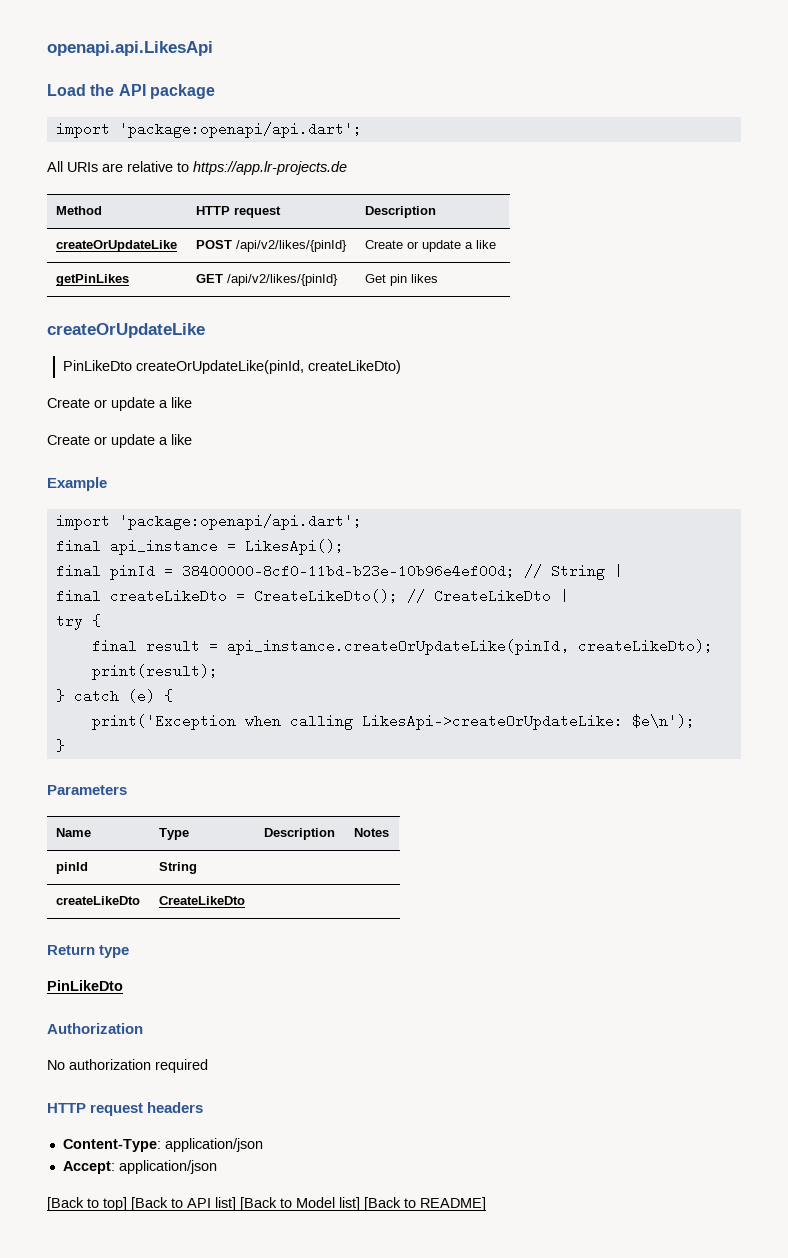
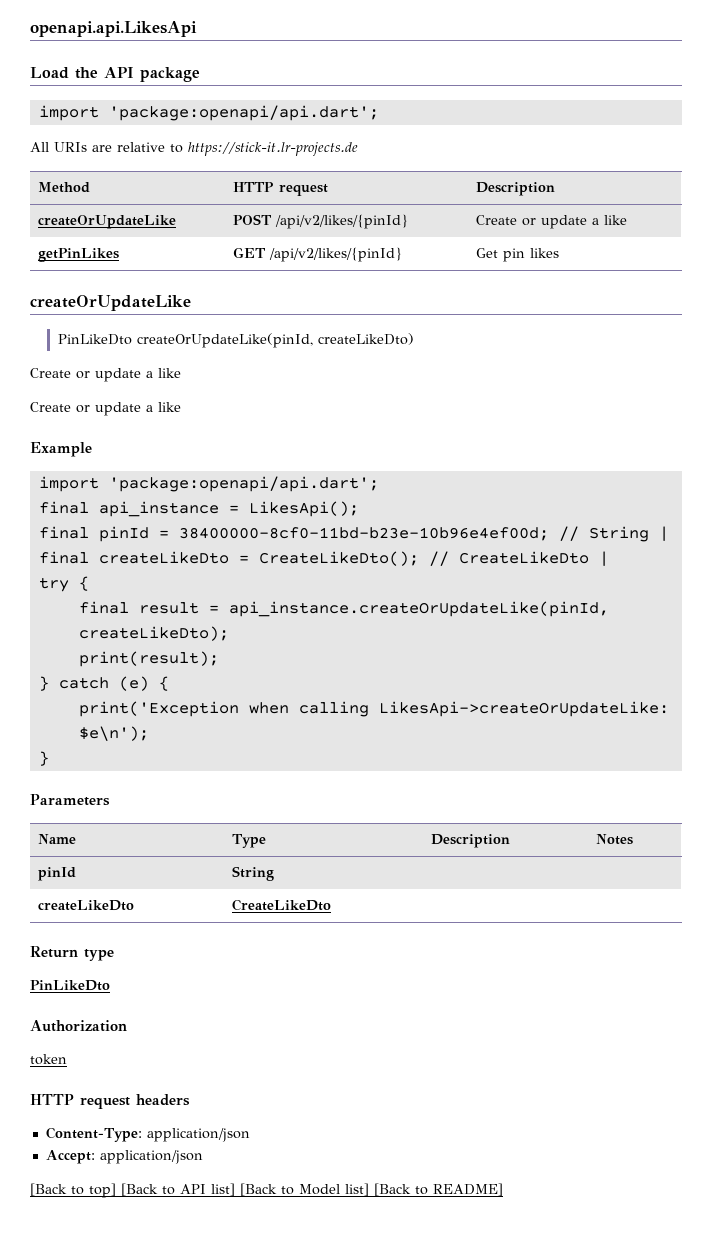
- All URIs are relative to https://app.lr-projects.de
+ All URIs are relative to https://stick-it.lr-projects.de
- No authorization required
+ token

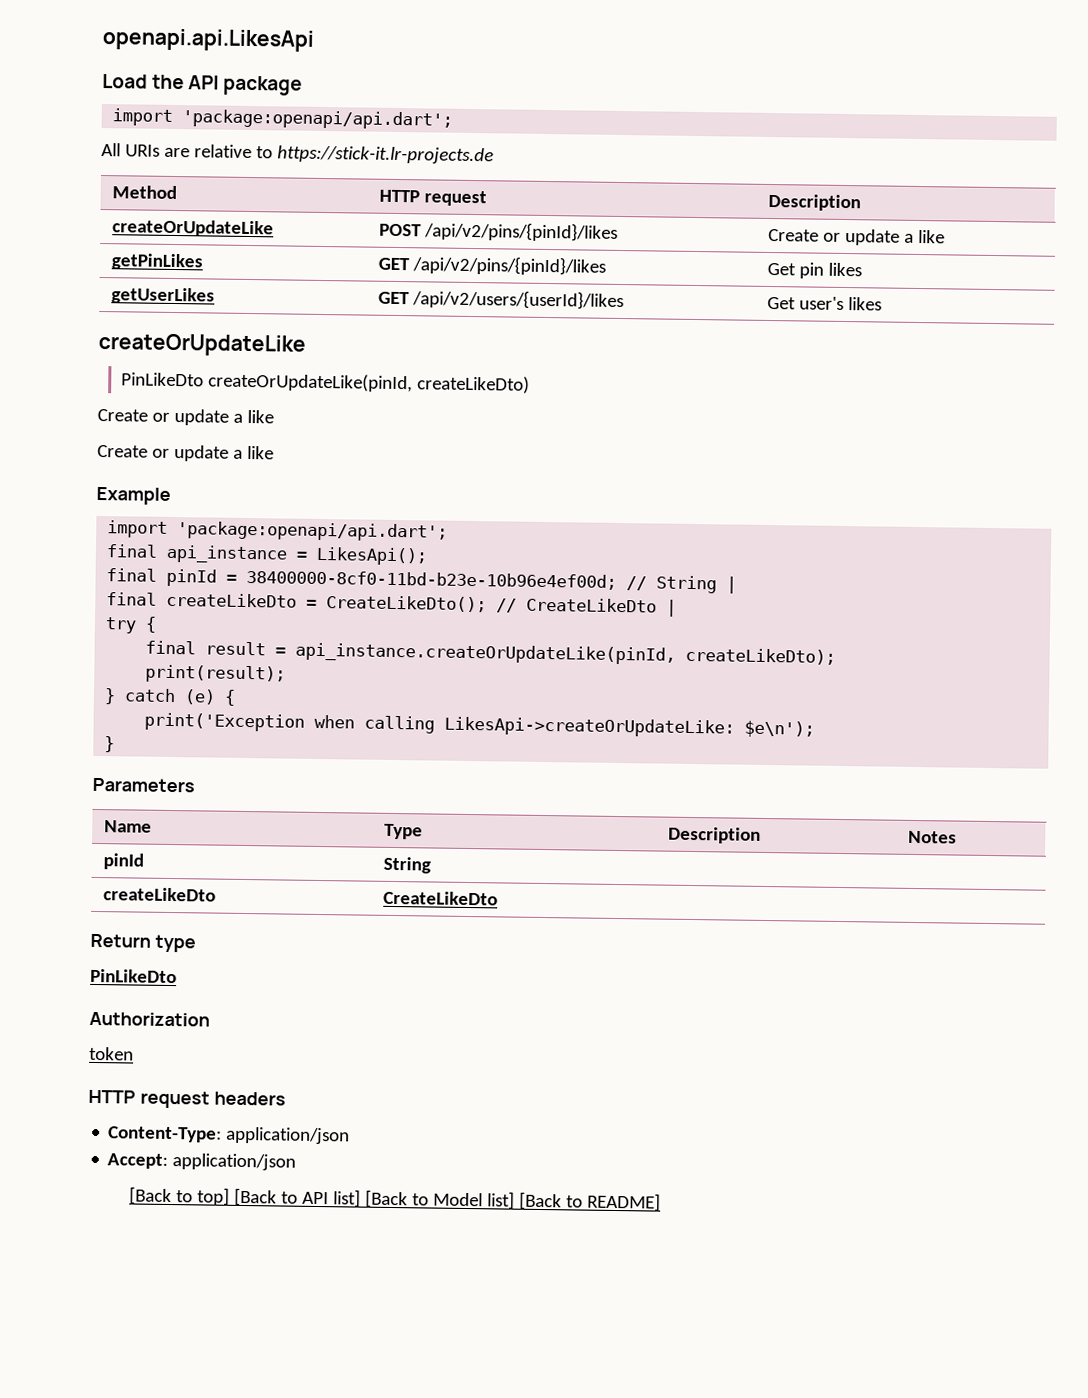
- createOrUpdateLike | POST /api/v2/likes/{pinId} | Create or update a like
+ createOrUpdateLike | POST /api/v2/pins/{pinId}/likes | Create or update a like
- getPinLikes | GET /api/v2/likes/{pinId} | Get pin likes
+ getPinLikes | GET /api/v2/pins/{pinId}/likes | Get pin likes
+ getUserLikes | GET /api/v2/users/{userId}/likes | Get user's likes

